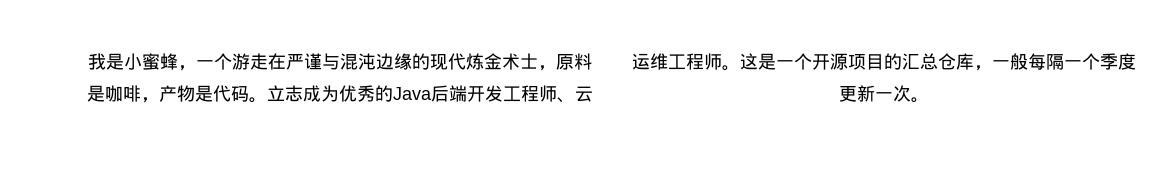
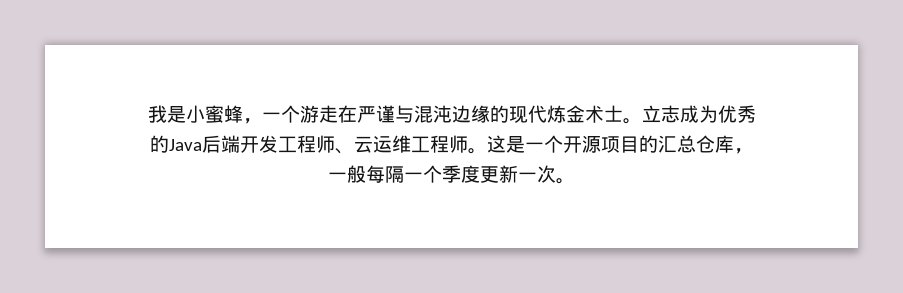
- 我是小蜜蜂，一个游走在严谨与混沌边缘的现代炼金术士，原料是咖啡，产物是代码。
+ 我是小蜜蜂，一个游走在严谨与混沌边缘的现代炼金术士。

